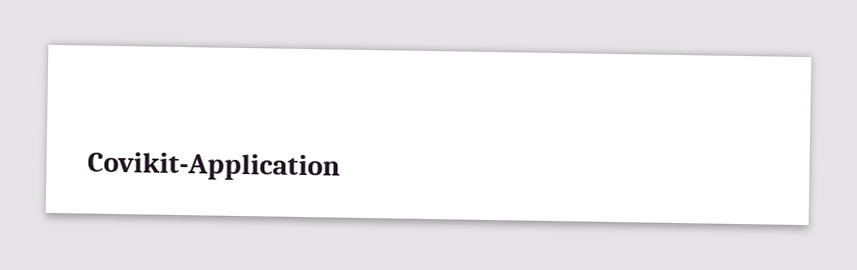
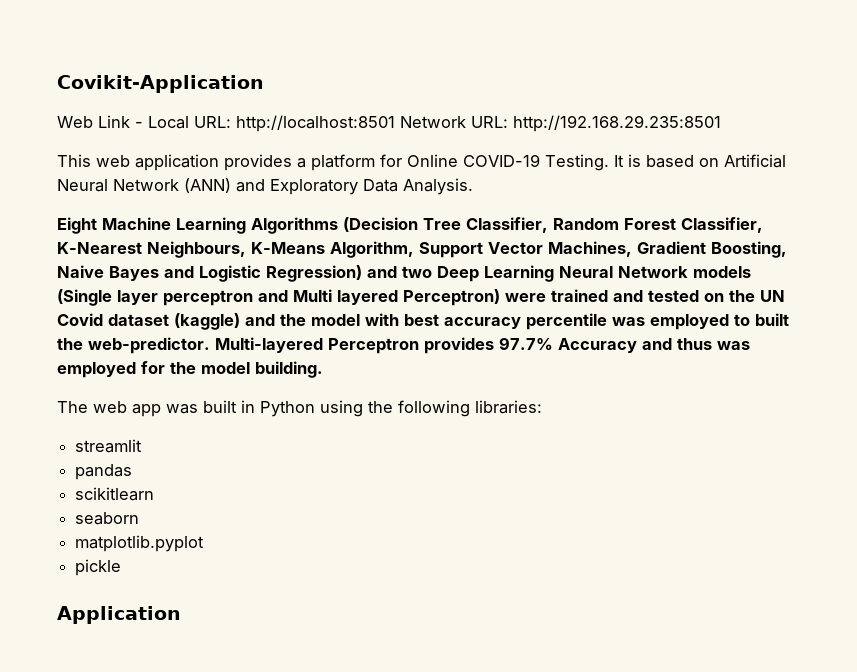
+ Web Link - Local URL: http://localhost:8501 Network URL: http://192.168.29.235:8501
+ This web application provides a platform for Online COVID-19 Testing. It is based on Artificial Neural Network (ANN) and Exploratory Data Analysis.
+ Eight Machine Learning Algorithms (Decision Tree Classifier, Random Forest Classifier, K-Nearest Neighbours, K-Means Algorithm, Support Vector Machines, Gradient Boosting, Naive Bayes and Logistic Regression) and two Deep Learning Neural Network models (Single layer perceptron and Multi layered Perceptron) were trained and tested on the UN Covid dataset (kaggle) and the model with best accuracy percentile was employed to built the web-predictor. Multi-layered Perceptron provides 97.7% Accuracy and thus was employed for the model building.
+ The web app was built in Python using the following libraries:
+ streamlit
+ pandas
+ scikitlearn
+ seaborn
+ matplotlib.pyplot
+ pickle
+ Application

